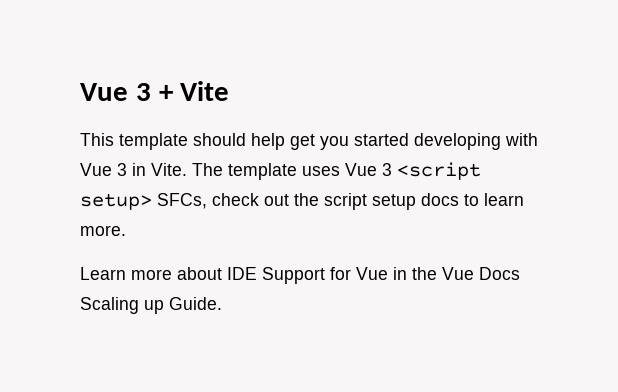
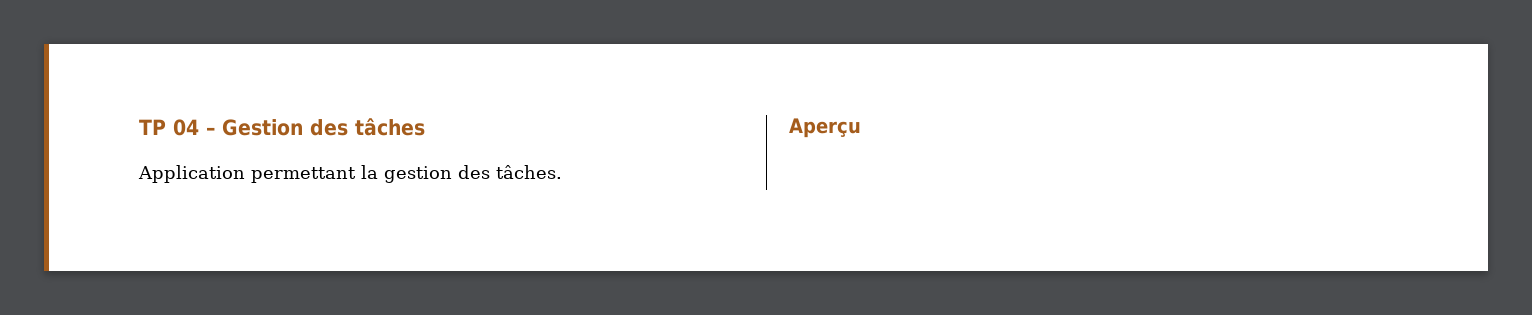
- Vue 3 + Vite
- This template should help get you started developing with Vue 3 in Vite. The template uses Vue 3 <script setup> SFCs, check out the script setup docs to learn more.
- Learn more about IDE Support for Vue in the Vue Docs Scaling up Guide.
+ TP 04 – Gestion des tâches
+ Application permettant la gestion des tâches.
+ Aperçu

